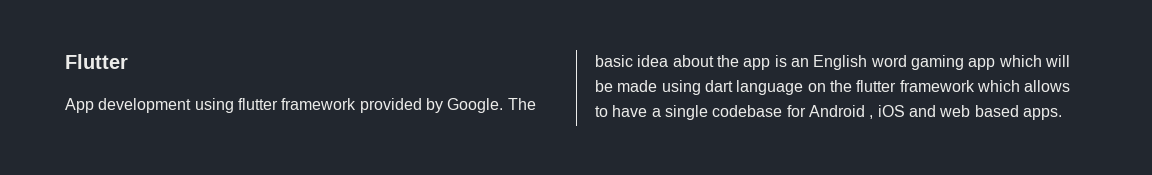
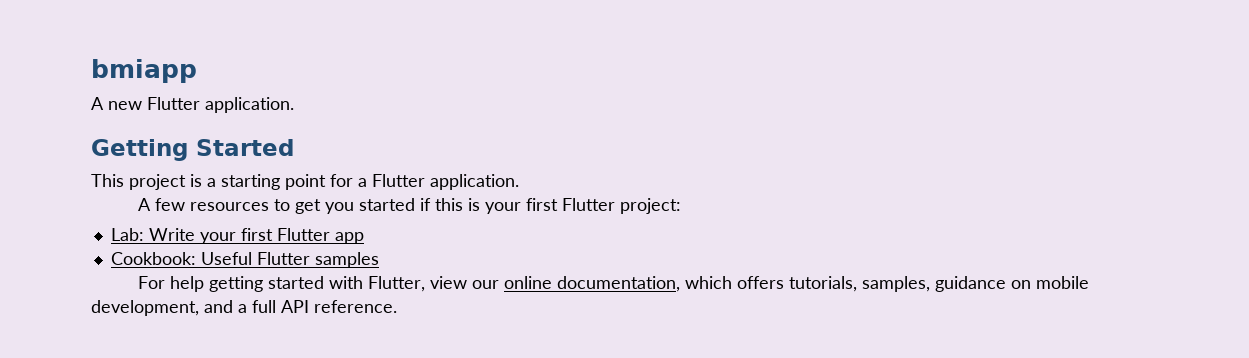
- Flutter
- App development using flutter framework provided by Google. The basic idea about the app is an English word gaming app which will be made using dart language on the flutter framework which allows to have a single codebase for Android , iOS and web based apps.
+ bmiapp
+ A new Flutter application.
+ Getting Started
+ This project is a starting point for a Flutter application.
+ A few resources to get you started if this is your first Flutter project:
+ Lab: Write your first Flutter app
+ Cookbook: Useful Flutter samples
+ For help getting started with Flutter, view our online documentation, which offers tutorials, samples, guidance on mobile development, and a full API reference.

